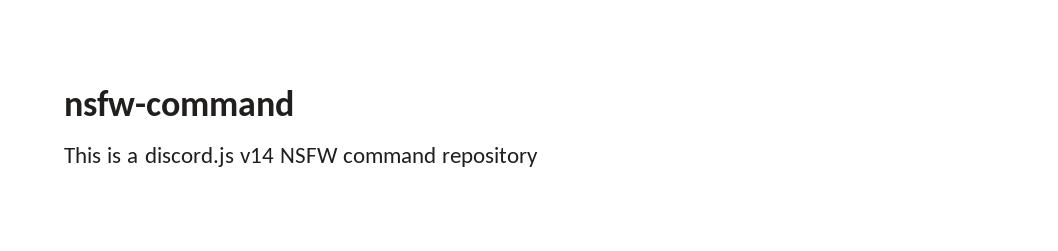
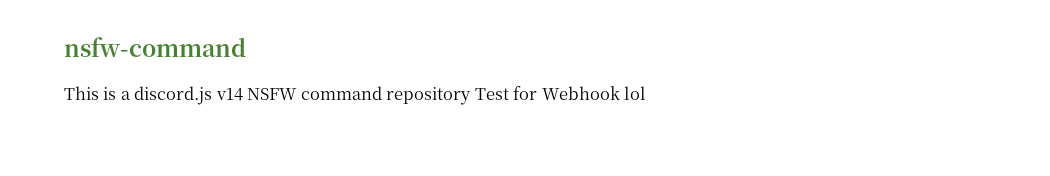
- This is a discord.js v14 NSFW command repository
+ This is a discord.js v14 NSFW command repository Test for Webhook lol

